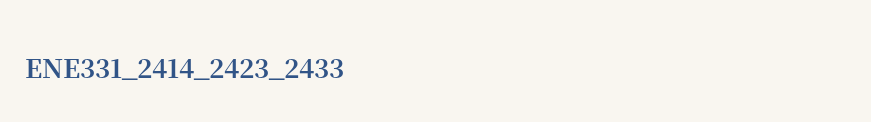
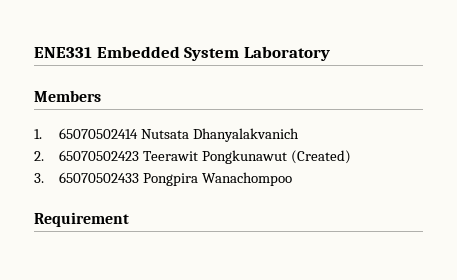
- ENE331_2414_2423_2433
+ ENE331 Embedded System Laboratory
+ Members
+ 1. 65070502414 Nutsata Dhanyalakvanich
+ 2. 65070502423 Teerawit Pongkunawut (Created)
+ 3. 65070502433 Pongpira Wanachompoo
+ Requirement

